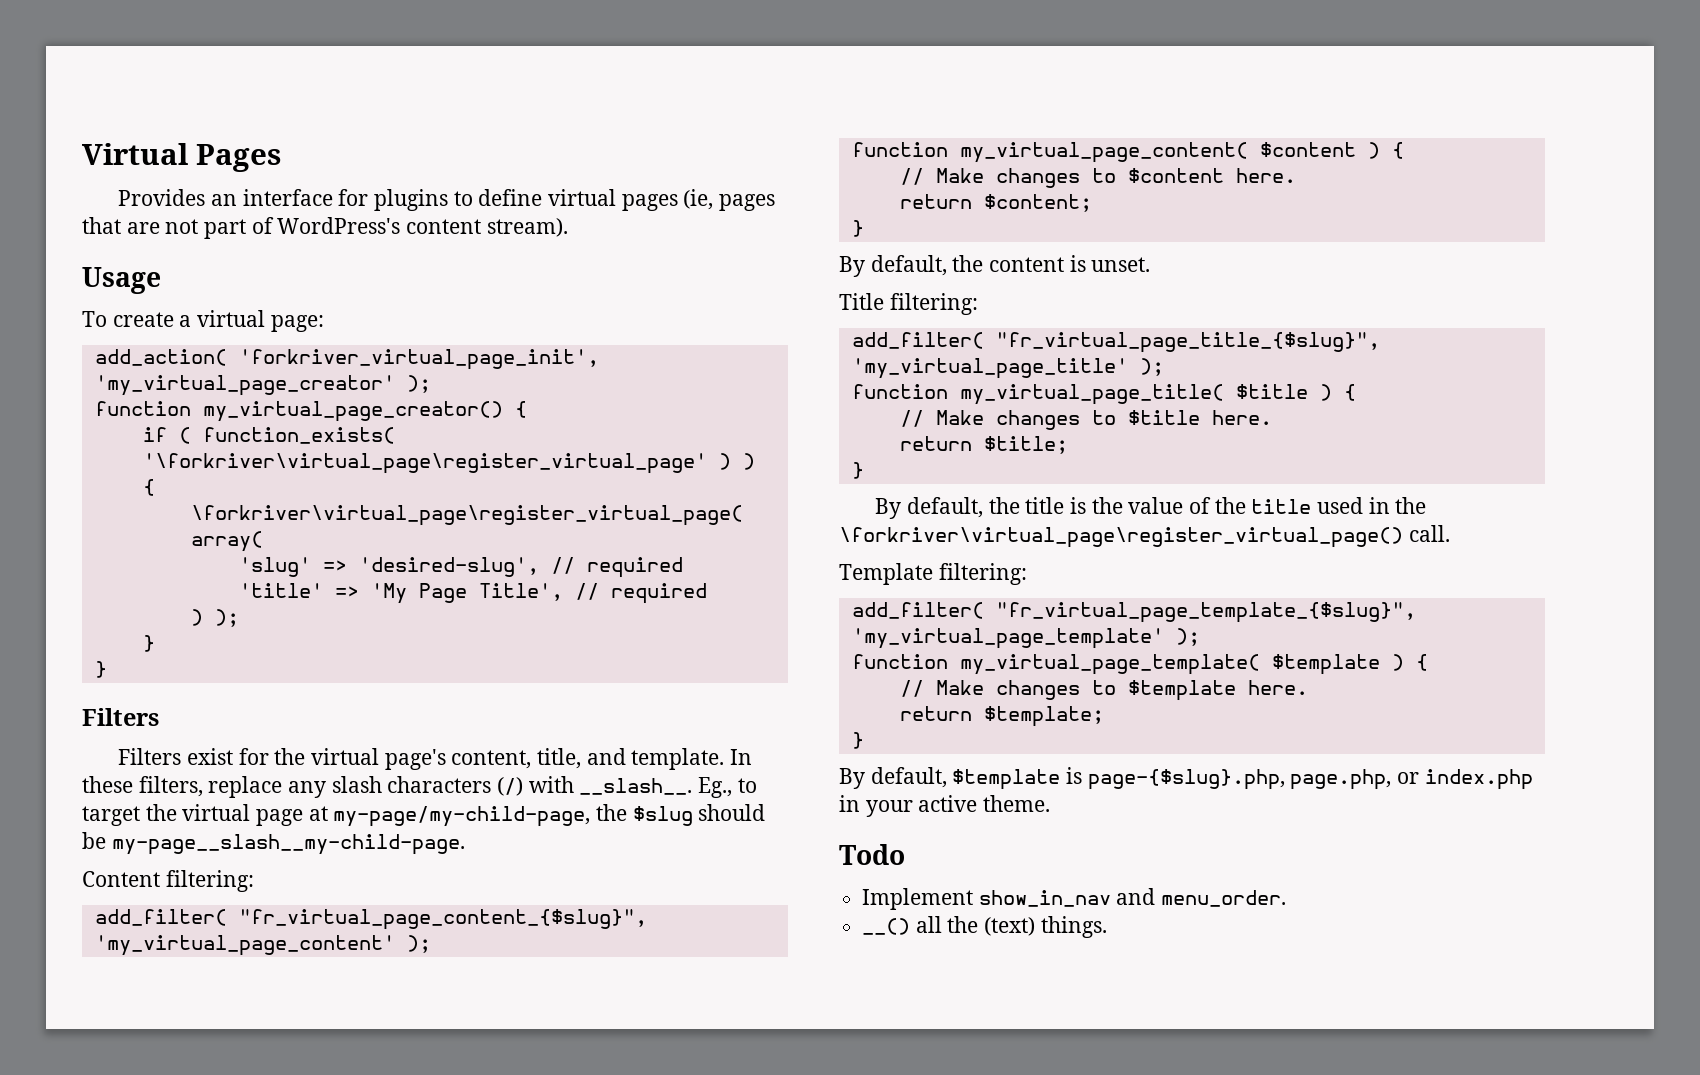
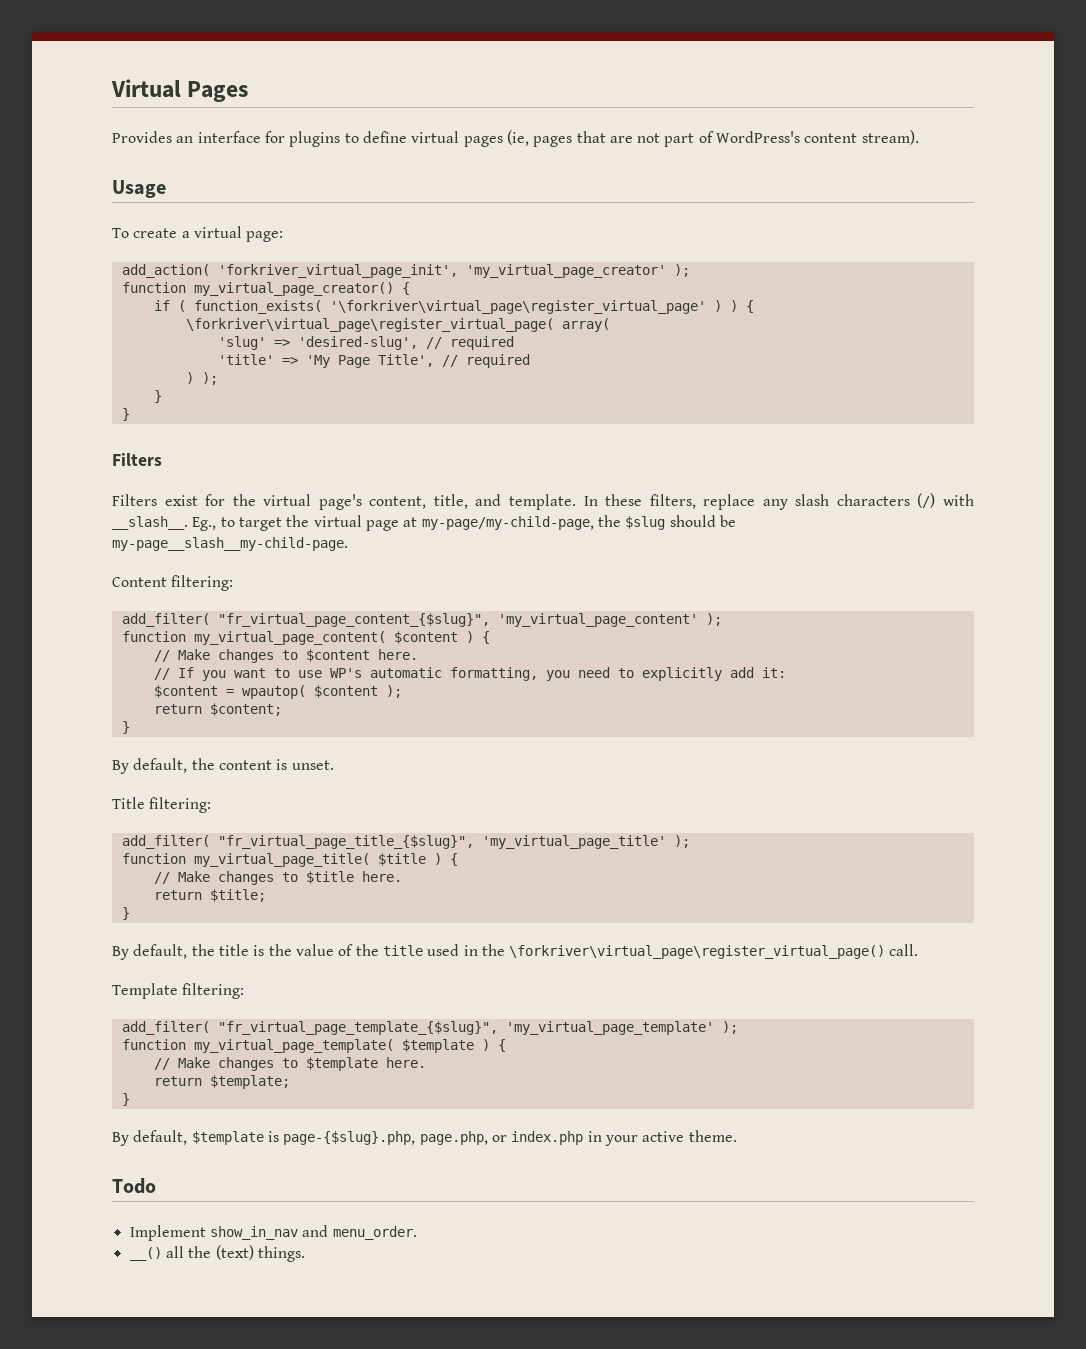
+ // If you want to use WP's automatic formatting, you need to explicitly add it:
+ $content = wpautop( $content );

